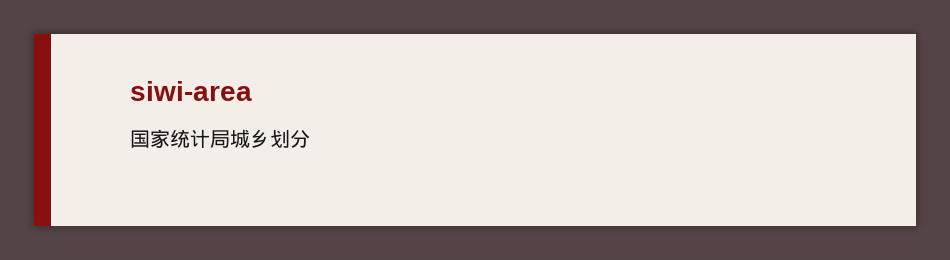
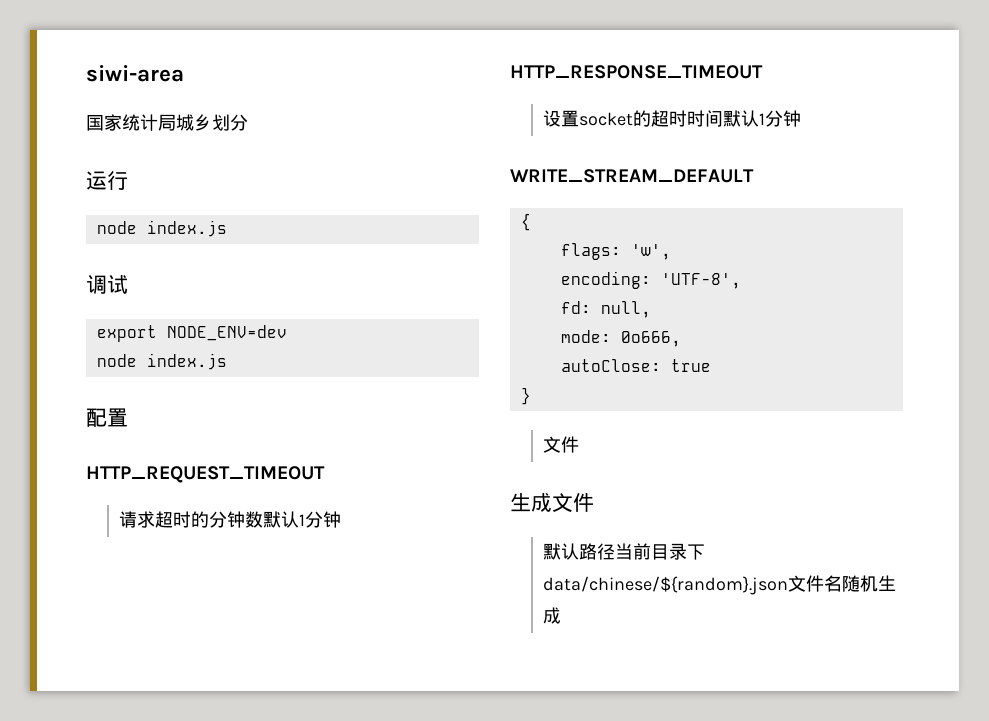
+ 运行
+ node index.js
+ 调试
+ export NODE_ENV=dev
+ node index.js
+ 配置
+ HTTP_REQUEST_TIMEOUT
+ 请求超时的分钟数默认1分钟
+ HTTP_RESPONSE_TIMEOUT
+ 设置socket的超时时间默认1分钟
+ WRITE_STREAM_DEFAULT
+ {
+ flags: 'w',
+ encoding: 'UTF-8',
+ fd: null,
+ mode: 0o666,
+ autoClose: true
+ }
+ 文件
+ 生成文件
+ 默认路径当前目录下data/chinese/${random}.json文件名随机生成

